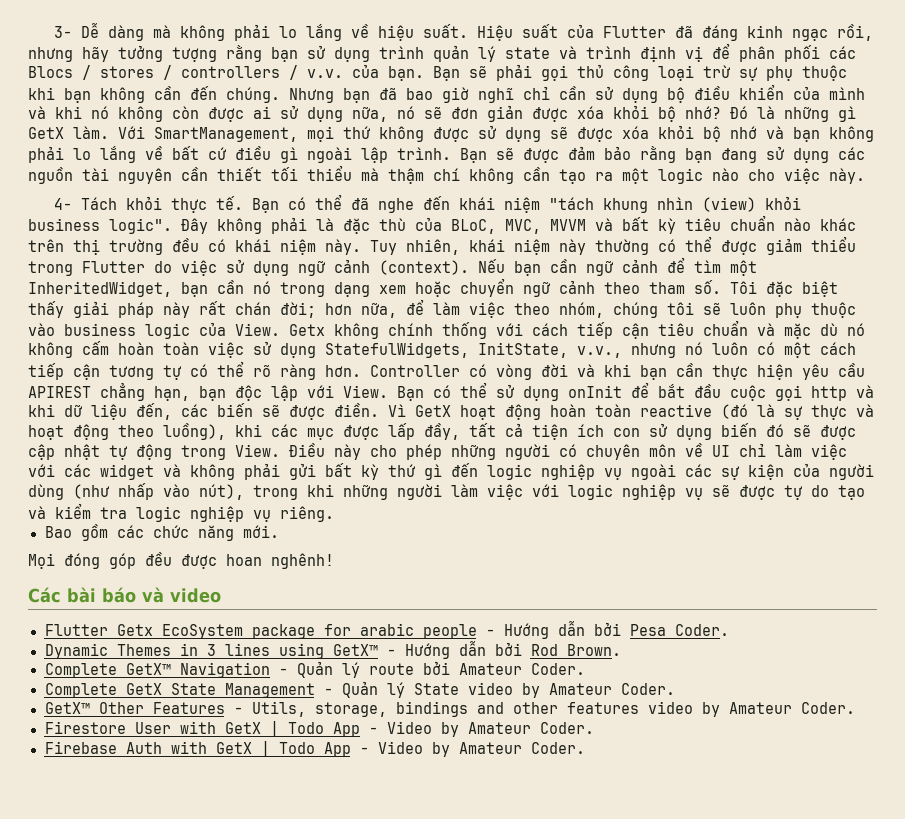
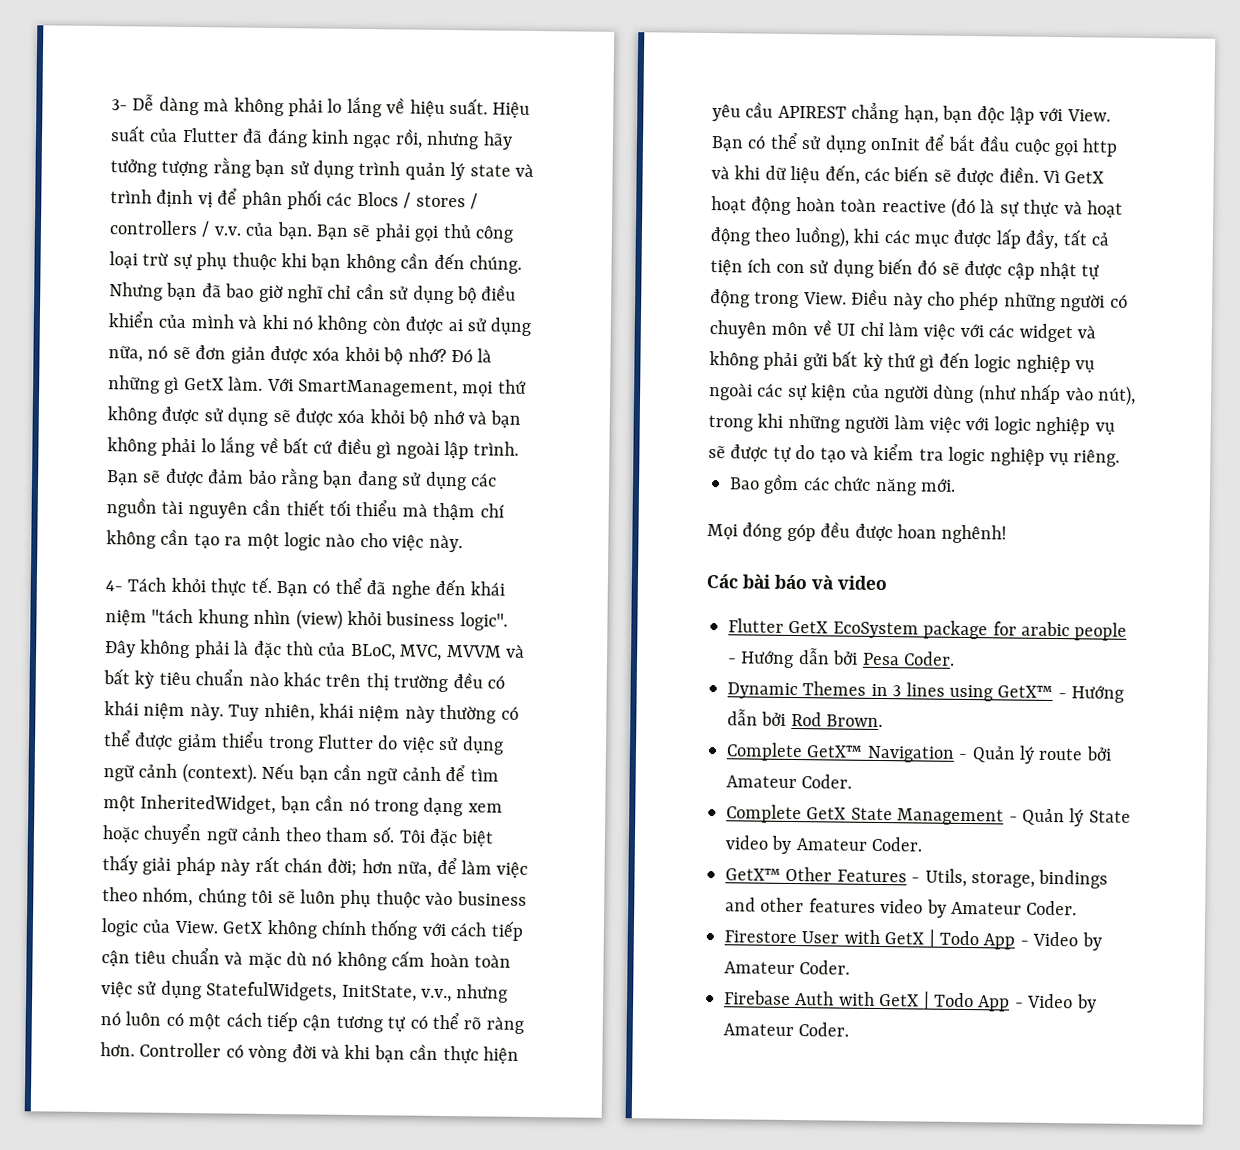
- Getx không chính thống với cách tiếp cận tiêu chuẩn và mặc dù nó không cấm hoàn toàn việc sử dụng StatefulWidgets, InitState, v.v., nhưng nó luôn có một cách tiếp cận tương tự có thể rõ ràng hơn.
+ GetX không chính thống với cách tiếp cận tiêu chuẩn và mặc dù nó không cấm hoàn toàn việc sử dụng StatefulWidgets, InitState, v.v., nhưng nó luôn có một cách tiếp cận tương tự có thể rõ ràng hơn.
- Flutter Getx EcoSystem package for arabic people - Hướng dẫn bởi Pesa Coder.
+ Flutter GetX EcoSystem package for arabic people - Hướng dẫn bởi Pesa Coder.

